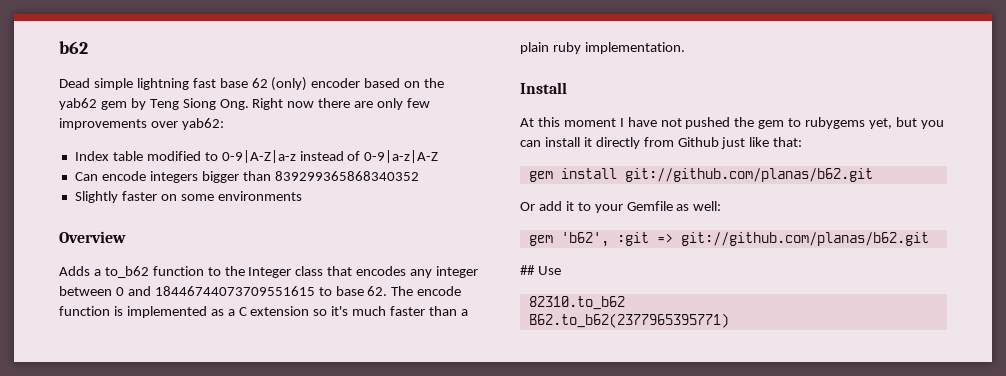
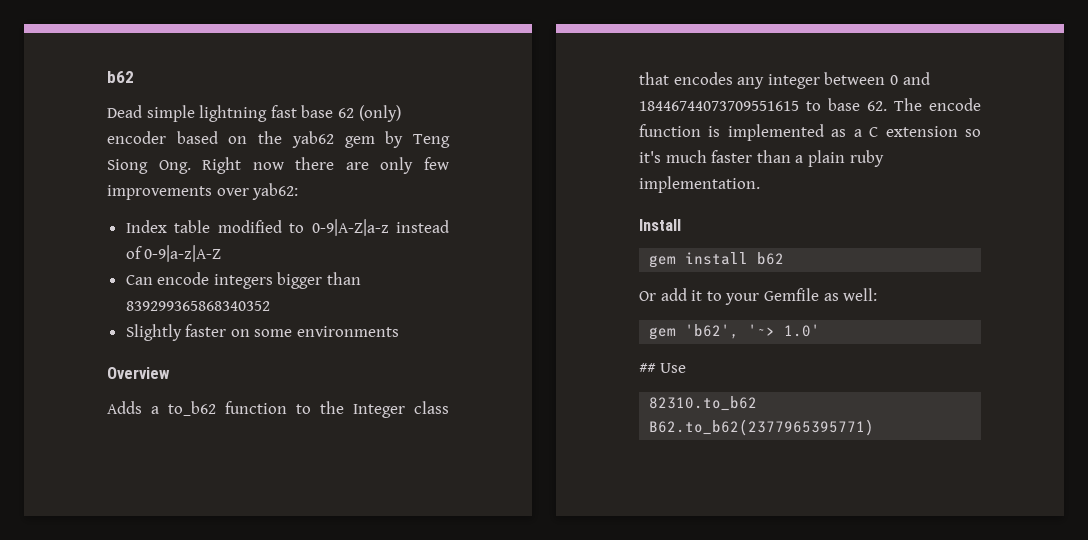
- At this moment I have not pushed the gem to rubygems yet, but you can install it directly from Github just like that:
- gem install git://github.com/planas/b62.git
+ gem install b62
- gem 'b62', :git => git://github.com/planas/b62.git
+ gem 'b62', '~> 1.0'

